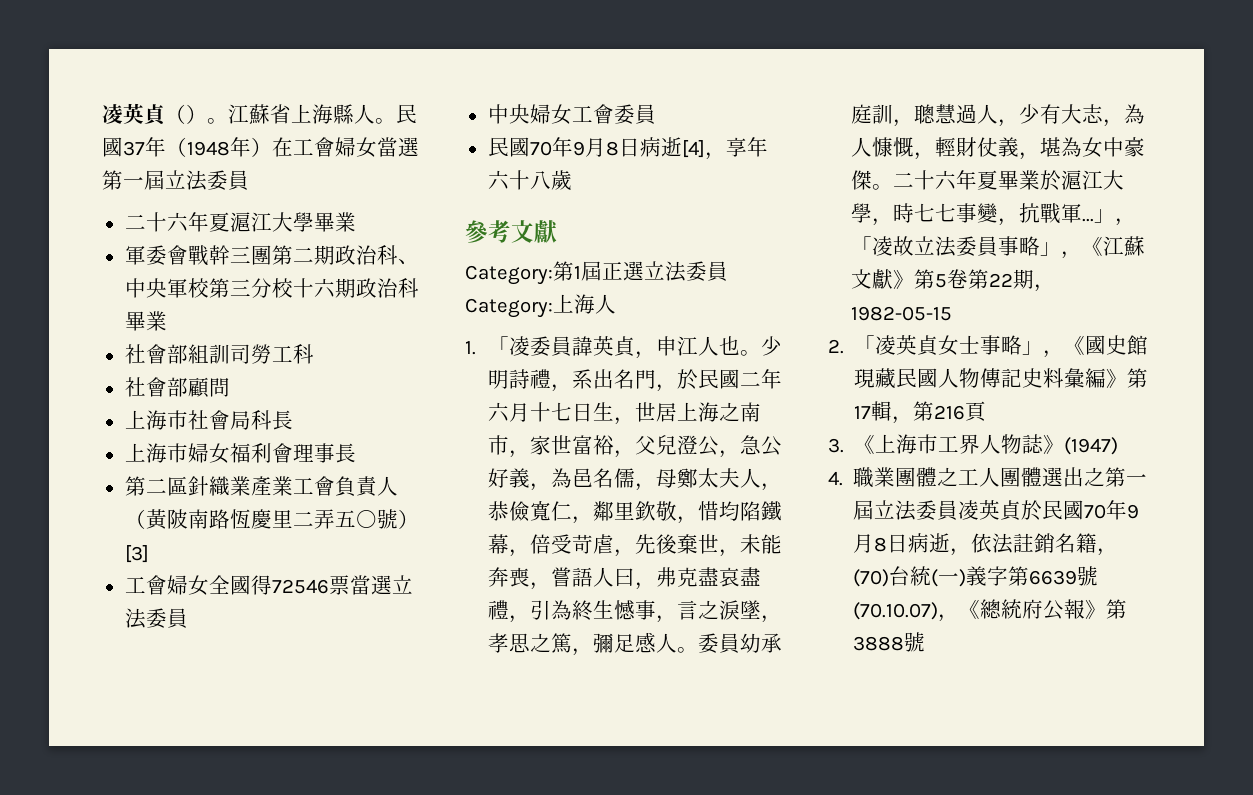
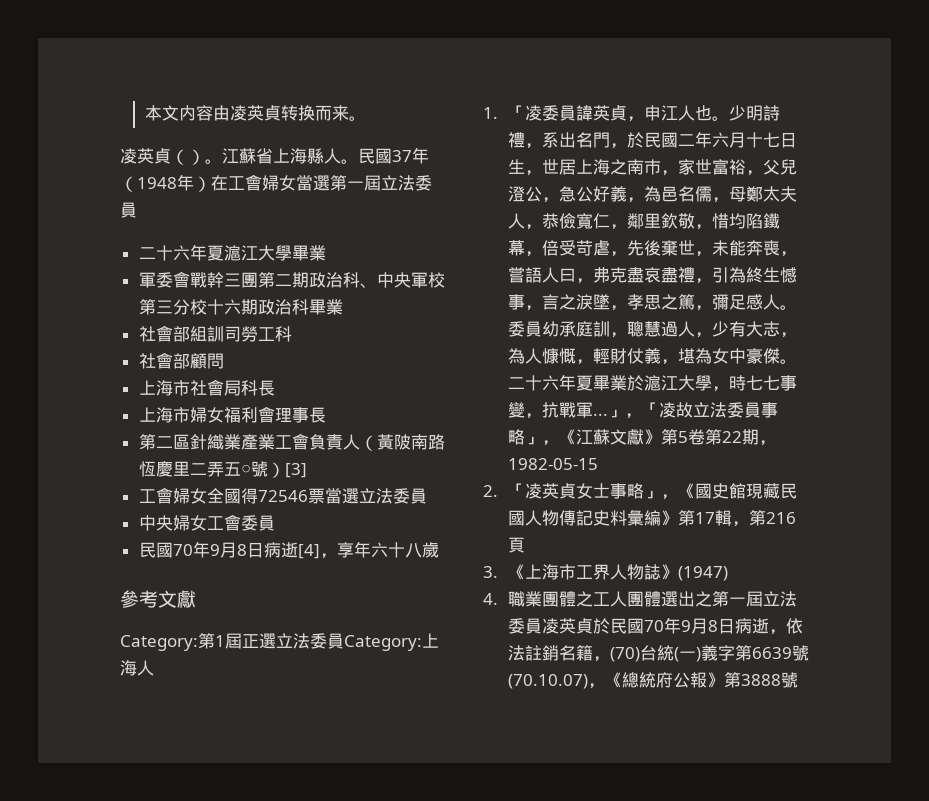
+ 本文内容由凌英貞转换而来。

